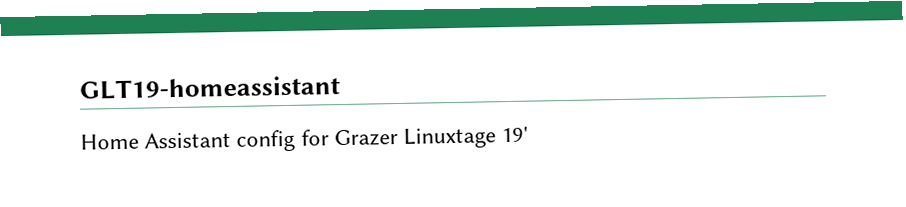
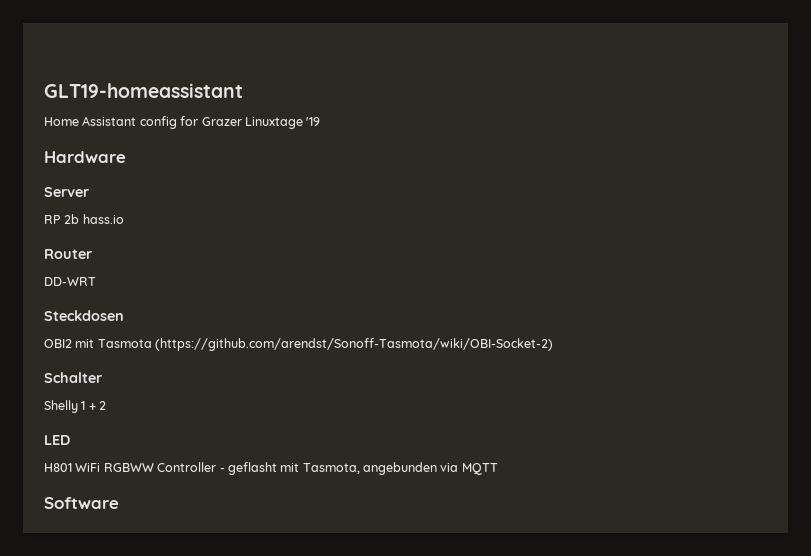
- Home Assistant config for Grazer Linuxtage 19'
+ Home Assistant config for Grazer Linuxtage '19
+ Hardware
+ Server
+ RP 2b hass.io
+ Router
+ DD-WRT
+ Steckdosen
+ OBI2 mit Tasmota (https://github.com/arendst/Sonoff-Tasmota/wiki/OBI-Socket-2)
+ Schalter
+ Shelly 1 + 2
+ LED
+ H801 WiFi RGBWW Controller - geflasht mit Tasmota, angebunden via MQTT
+ Software

